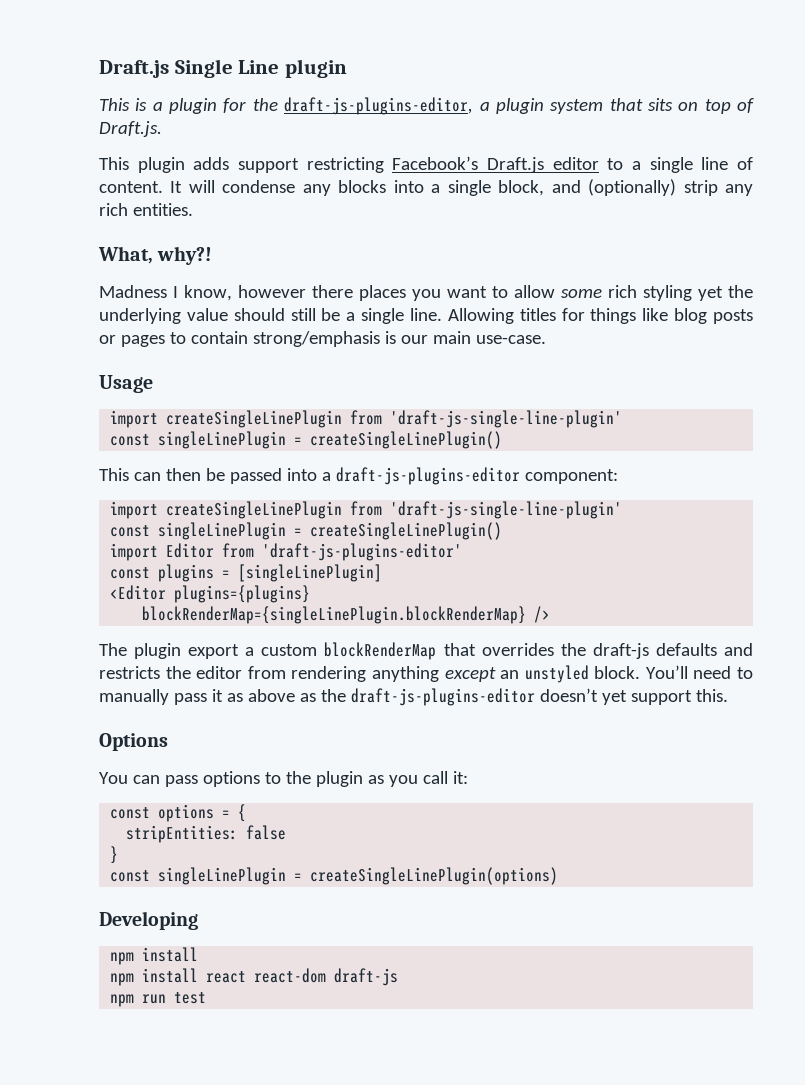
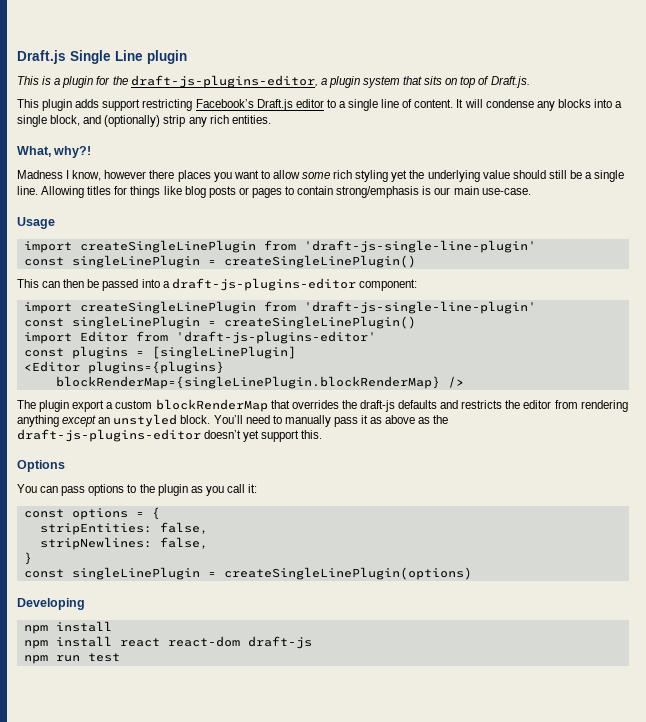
- stripEntities: false
+ stripEntities: false,
+ stripNewlines: false,

